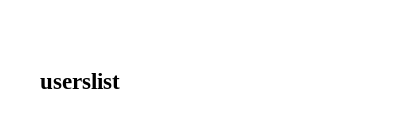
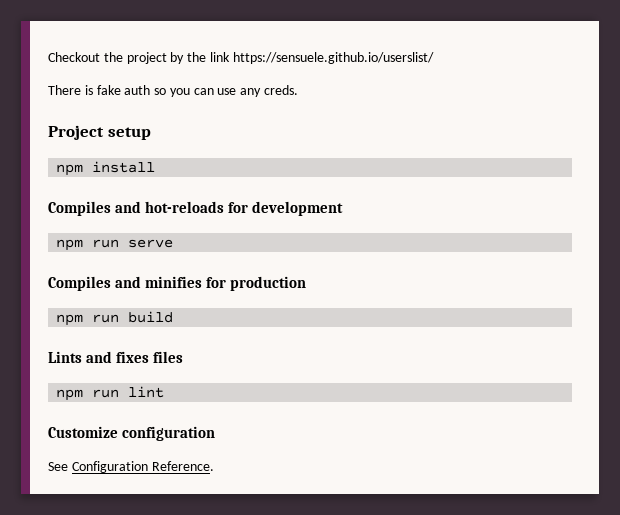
- userslist
+ Checkout the project by the link https://sensuele.github.io/userslist/
+ There is fake auth so you can use any creds.
+ Project setup
+ npm install
+ Compiles and hot-reloads for development
+ npm run serve
+ Compiles and minifies for production
+ npm run build
+ Lints and fixes files
+ npm run lint
+ Customize configuration
+ See Configuration Reference.

